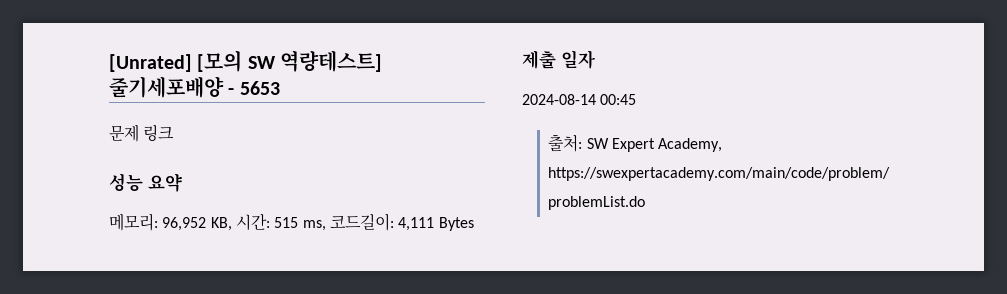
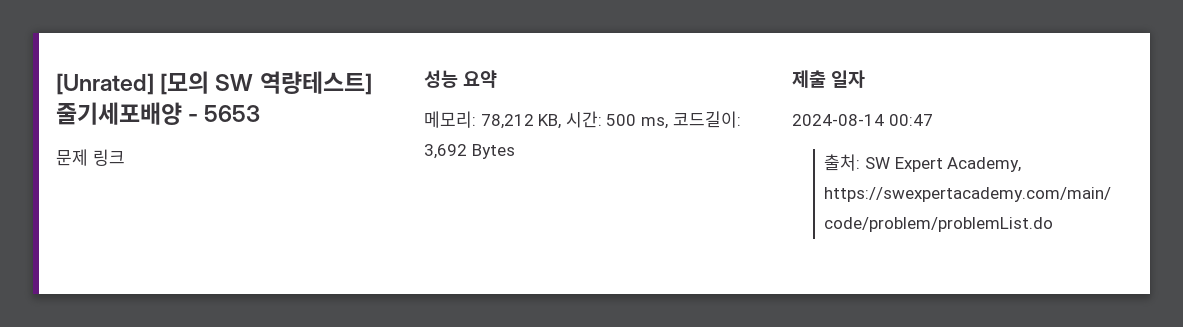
- 메모리: 96,952 KB, 시간: 515 ms, 코드길이: 4,111 Bytes
+ 메모리: 78,212 KB, 시간: 500 ms, 코드길이: 3,692 Bytes
- 2024-08-14 00:45
+ 2024-08-14 00:47

